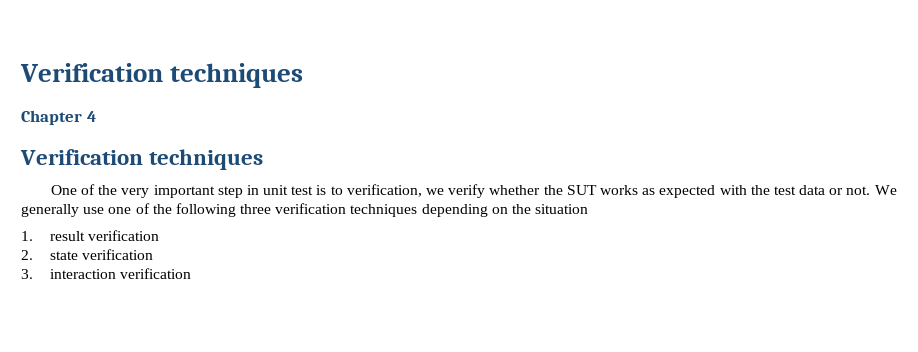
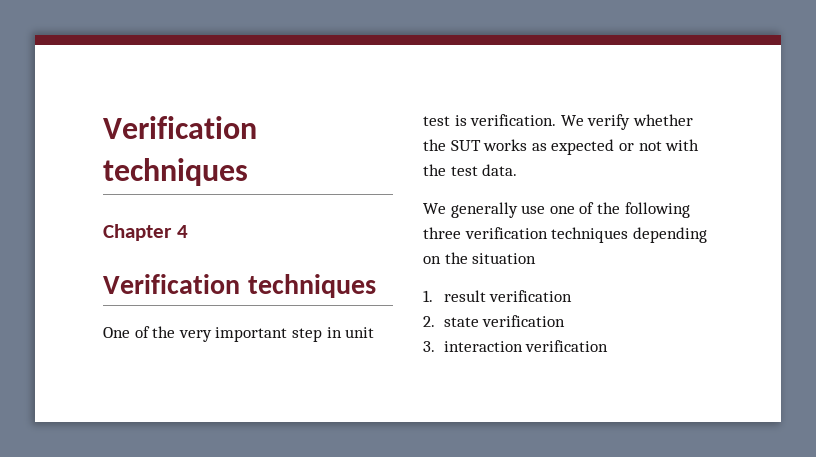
- One of the very important step in unit test is to verification, we verify whether the SUT works as expected with the test data or not. We generally use one of the following three verification techniques depending on the situation
+ One of the very important step in unit test is verification. We verify whether the SUT works as expected or not with the test data.
+ We generally use one of the following three verification techniques depending on the situation

